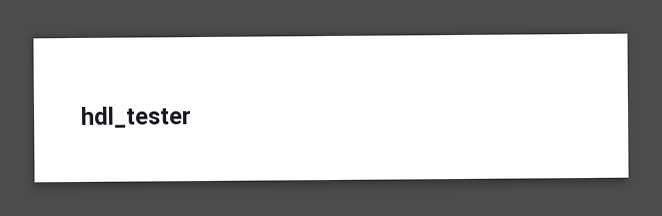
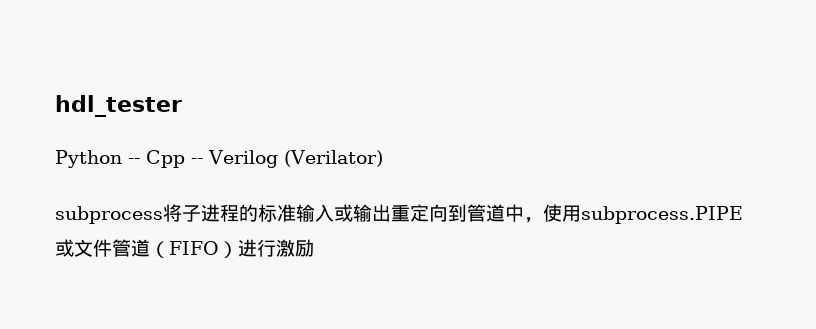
+ Python -- Cpp -- Verilog (Verilator)
+ subprocess将子进程的标准输入或输出重定向到管道中，使用subprocess.PIPE或文件管道（FIFO）进行激励

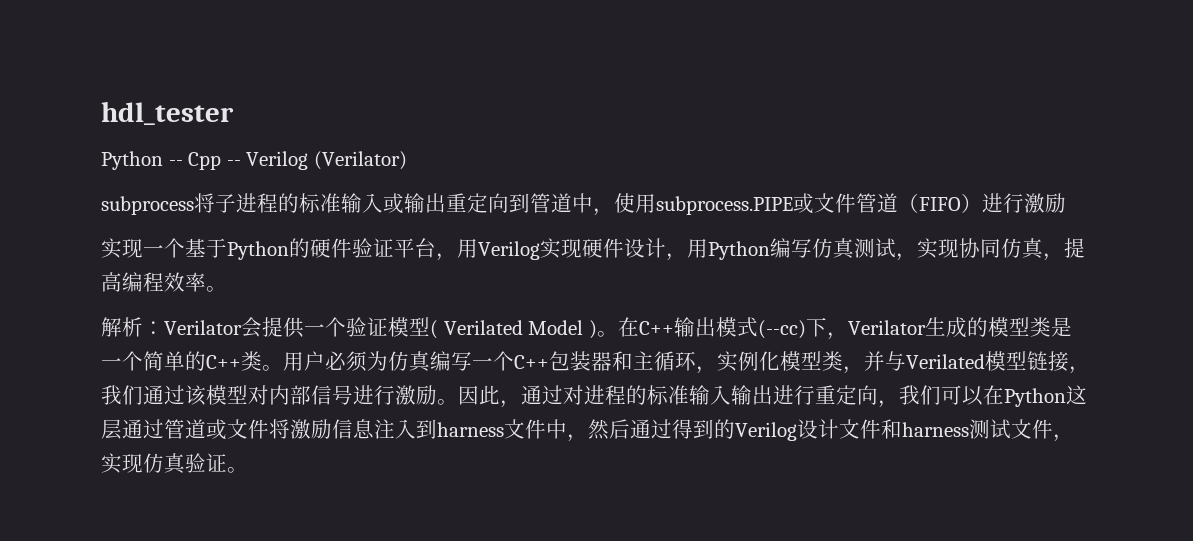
+ 实现一个基于Python的硬件验证平台，用Verilog实现硬件设计，用Python编写仿真测试，实现协同仿真，提高编程效率。
+ 解析：Verilator会提供一个验证模型( Verilated Model )。在C++输出模式(--cc)下，Verilator生成的模型类是一个简单的C++类。用户必须为仿真编写一个C++包装器和主循环，实例化模型类，并与Verilated模型链接，我们通过该模型对内部信号进行激励。因此，通过对进程的标准输入输出进行重定向，我们可以在Python这层通过管道或文件将激励信息注入到harness文件中，然后通过得到的Verilog设计文件和harness测试文件，实现仿真验证。

